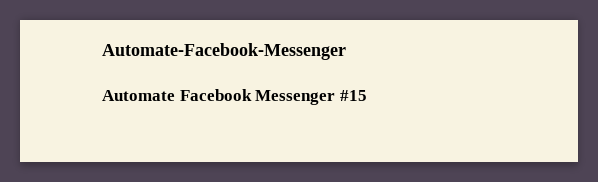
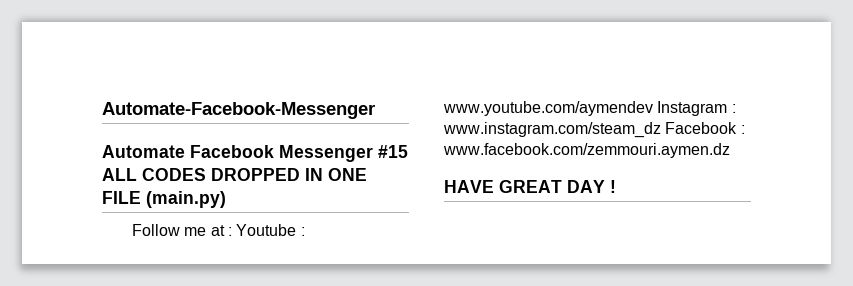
- Automate Facebook Messenger #15
+ Automate Facebook Messenger #15 ALL CODES DROPPED IN ONE FILE (main.py)
+ Follow me at : Youtube : www.youtube.com/aymendev Instagram : www.instagram.com/steam_dz Facebook : www.facebook.com/zemmouri.aymen.dz
+ HAVE GREAT DAY !

